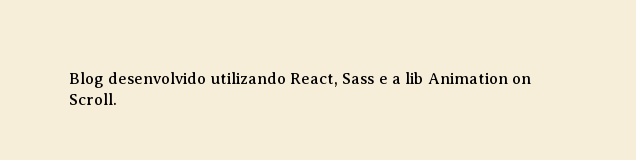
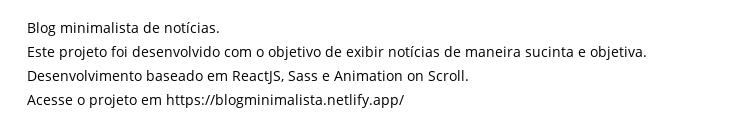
- Blog desenvolvido utilizando React, Sass e a lib Animation on Scroll.
+ Blog minimalista de notícias.
+ Este projeto foi desenvolvido com o objetivo de exibir notícias de maneira sucinta e objetiva.
+ Desenvolvimento baseado em ReactJS, Sass e Animation on Scroll.
+ Acesse o projeto em https://blogminimalista.netlify.app/

